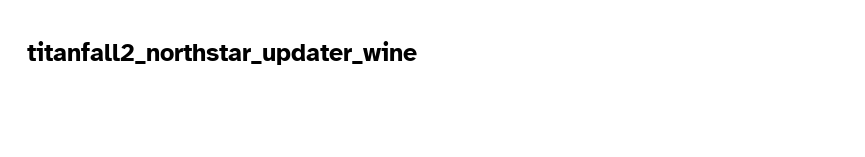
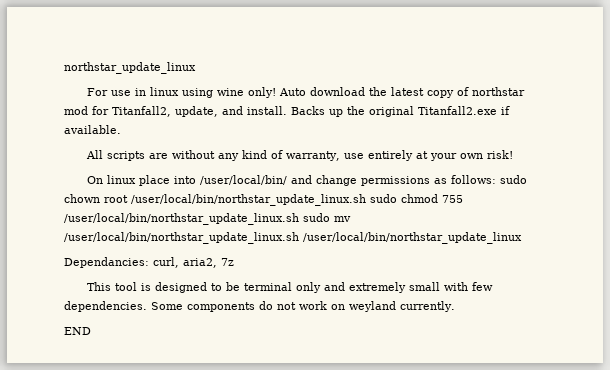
- titanfall2_northstar_updater_wine
+ northstar_update_linux
+ For use in linux using wine only! Auto download the latest copy of northstar mod for Titanfall2, update, and install. Backs up the original Titanfall2.exe if available.
+ All scripts are without any kind of warranty, use entirely at your own risk!
+ On linux place into /user/local/bin/ and change permissions as follows: sudo chown root /user/local/bin/northstar_update_linux.sh sudo chmod 755 /user/local/bin/northstar_update_linux.sh sudo mv /user/local/bin/northstar_update_linux.sh /user/local/bin/northstar_update_linux
+ Dependancies: curl, aria2, 7z
+ This tool is designed to be terminal only and extremely small with few dependencies. Some components do not work on weyland currently.
+ END

